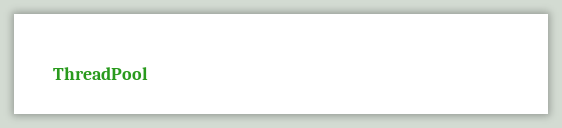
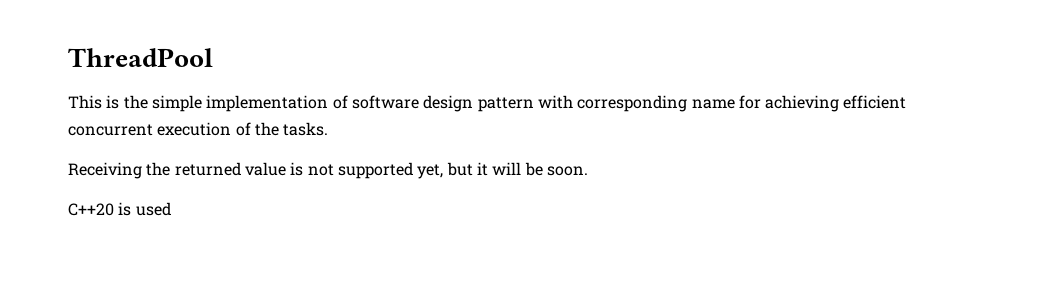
+ This is the simple implementation of software design pattern with corresponding name for achieving efficient concurrent execution of the tasks.
+ Receiving the returned value is not supported yet, but it will be soon.
+ C++20 is used

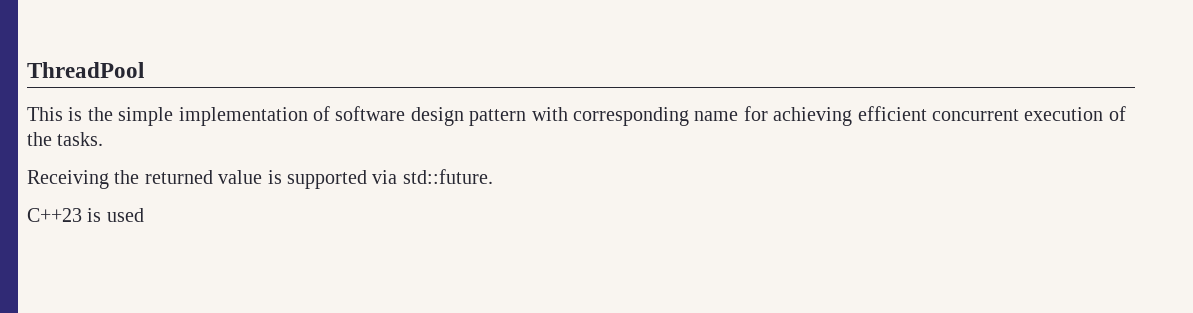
- Receiving the returned value is not supported yet, but it will be soon.
- C++20 is used
+ Receiving the returned value is supported via std::future.
+ C++23 is used

